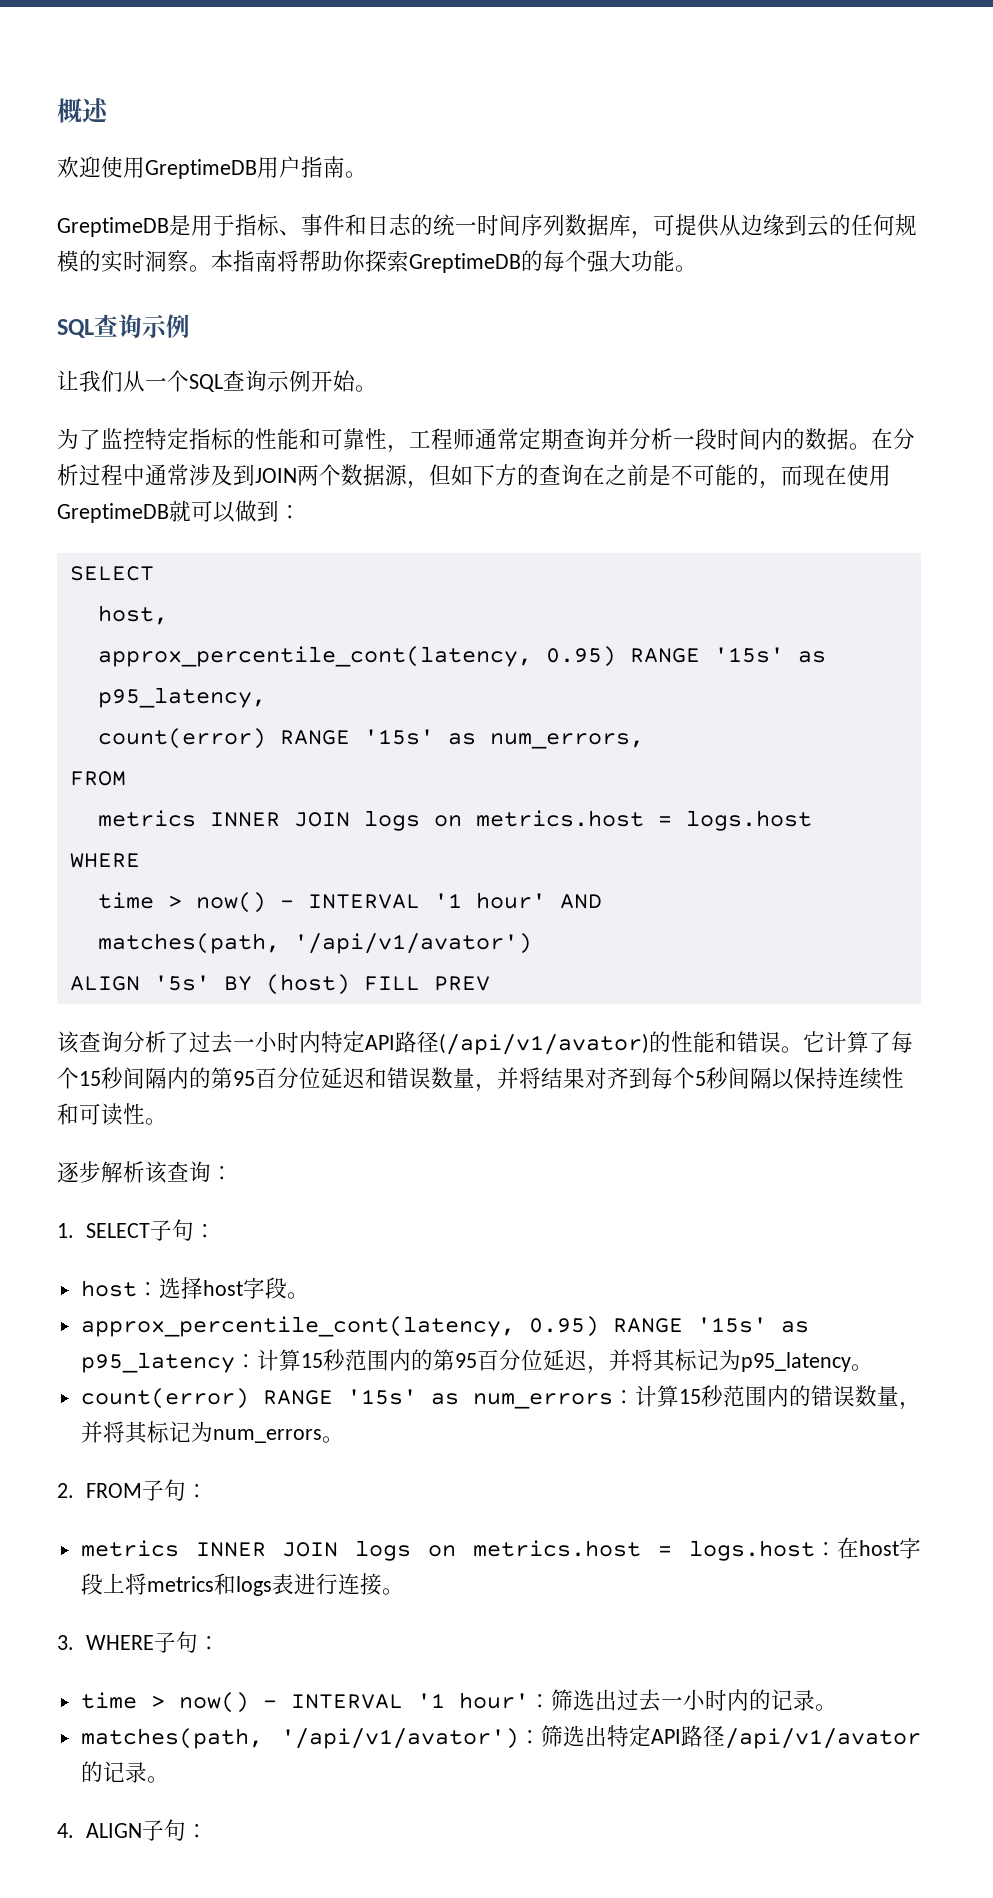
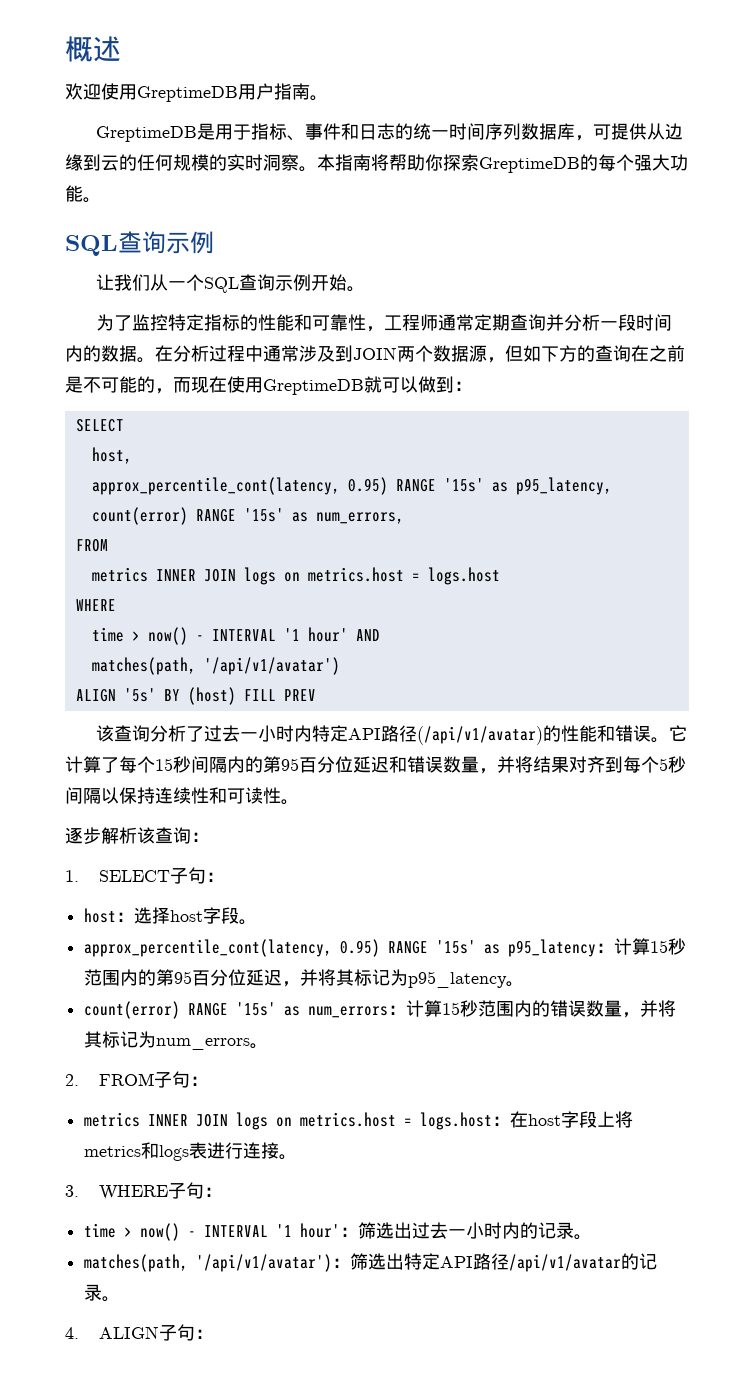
  time > now() - INTERVAL '1 hour' AND
- matches(path, '/api/v1/avator')
+ matches(path, '/api/v1/avatar')
- 该查询分析了过去一小时内特定API路径(/api/v1/avator)的性能和错误。
+ 该查询分析了过去一小时内特定API路径(/api/v1/avatar)的性能和错误。
- matches(path, '/api/v1/avator')：筛选出特定API路径/api/v1/avator的记录。
+ matches(path, '/api/v1/avatar')：筛选出特定API路径/api/v1/avatar的记录。

